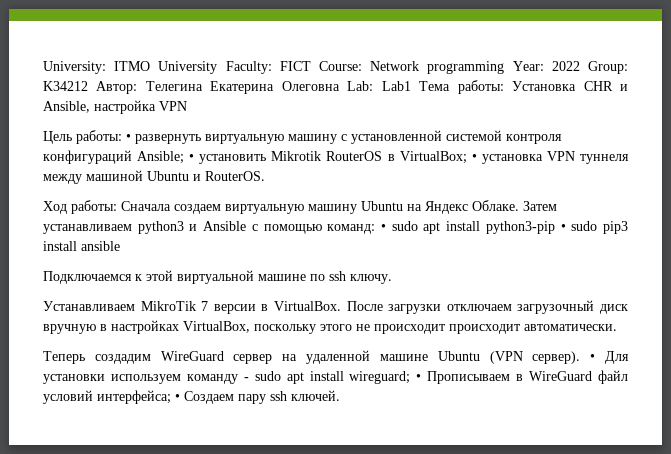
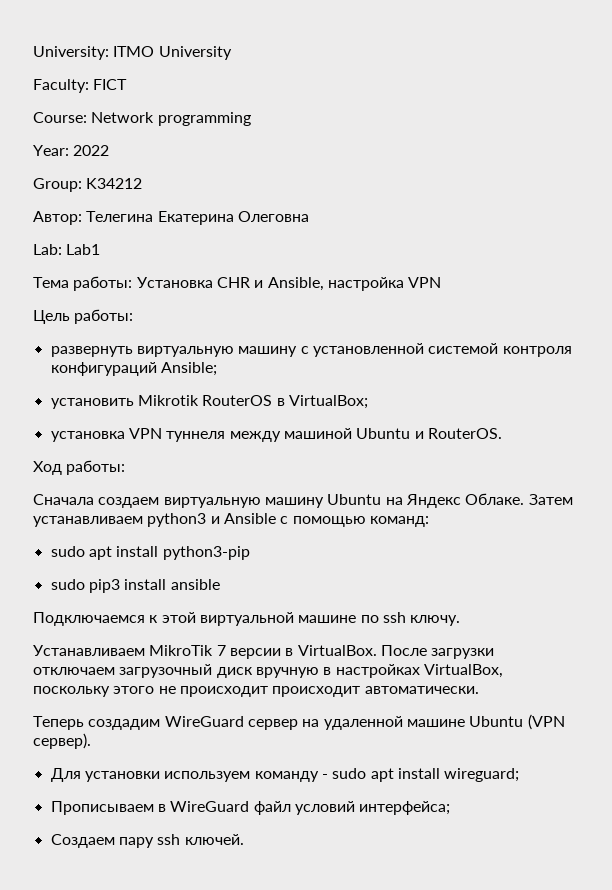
- University: ITMO University Faculty: FICT Course: Network programming Year: 2022 Group: K34212 Автор: Телегина Екатерина Олеговна Lab: Lab1 Тема работы: Установка CHR и Ansible, настройка VPN
+ University: ITMO University
+ Faculty: FICT
+ Course: Network programming
+ Year: 2022
+ Group: K34212
+ Автор: Телегина Екатерина Олеговна
+ Lab: Lab1
+ Тема работы: Установка CHR и Ansible, настройка VPN
- Цель работы: • развернуть виртуальную машину с установленной системой контроля конфигураций Ansible; • установить Mikrotik RouterOS в VirtualBox; • установка VPN туннеля между машиной Ubuntu и RouterOS.
+ Цель работы:
+ развернуть виртуальную машину с установленной системой контроля конфигураций Ansible;
+ установить Mikrotik RouterOS в VirtualBox;
+ установка VPN туннеля между машиной Ubuntu и RouterOS.
- Ход работы: Сначала создаем виртуальную машину Ubuntu на Яндекс Облаке.
+ Ход работы:
+ Сначала создаем виртуальную машину Ubuntu на Яндекс Облаке.
- Затем устанавливаем python3 и Ansible с помощью команд: • sudo apt install python3-pip • sudo pip3 install ansible
+ Затем устанавливаем python3 и Ansible с помощью команд:
+ sudo apt install python3-pip
+ sudo pip3 install ansible
- Теперь создадим WireGuard сервер на удаленной машине Ubuntu (VPN сервер). • Для установки используем команду - sudo apt install wireguard; • Прописываем в WireGuard файл условий интерфейса; • Создаем пару ssh ключей.
+ Теперь создадим WireGuard сервер на удаленной машине Ubuntu (VPN сервер).
+ Для установки используем команду - sudo apt install wireguard;
+ Прописываем в WireGuard файл условий интерфейса;
+ Создаем пару ssh ключей.

